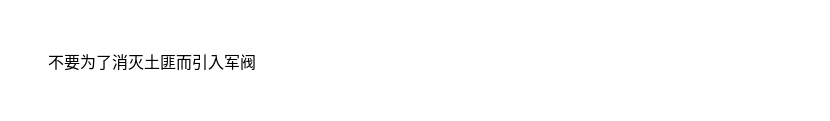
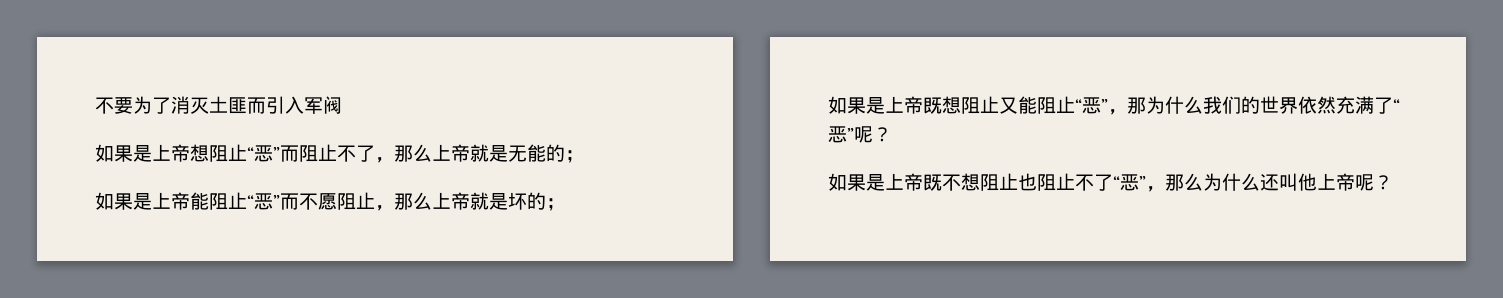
+ 如果是上帝想阻止“恶”而阻止不了，那么上帝就是无能的；
+ 如果是上帝能阻止“恶”而不愿阻止，那么上帝就是坏的；
+ 如果是上帝既想阻止又能阻止“恶”，那为什么我们的世界依然充满了“恶”呢？
+ 如果是上帝既不想阻止也阻止不了“恶”，那么为什么还叫他上帝呢？

